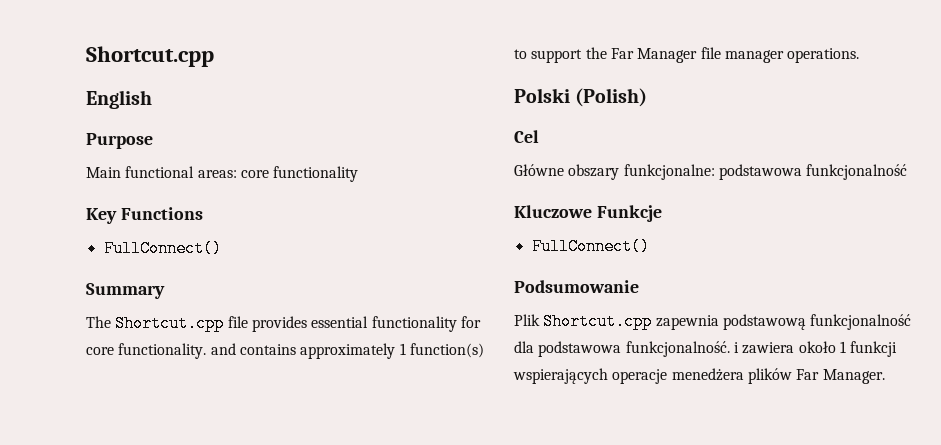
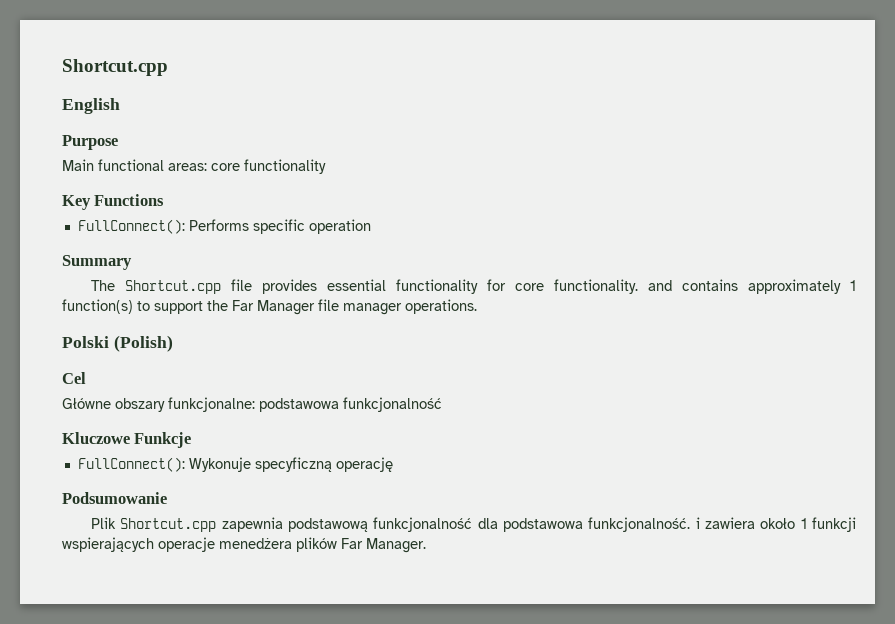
  Key Functions
- FullConnect()
+ FullConnect(): Performs specific operation
  Kluczowe Funkcje
- FullConnect()
+ FullConnect(): Wykonuje specyficzną operację

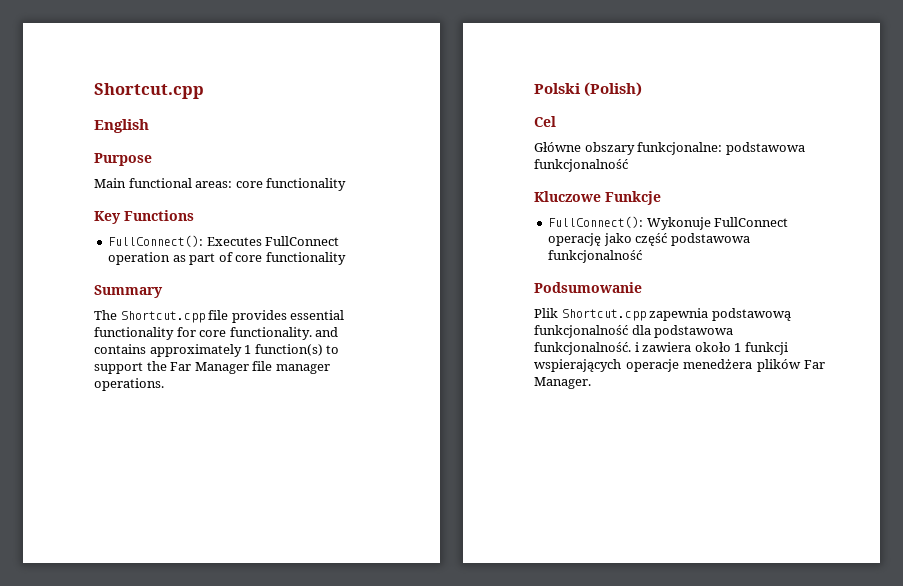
- FullConnect(): Performs specific operation
+ FullConnect(): Executes FullConnect operation as part of core functionality
- FullConnect(): Wykonuje specyficzną operację
+ FullConnect(): Wykonuje FullConnect operację jako część podstawowa funkcjonalność

